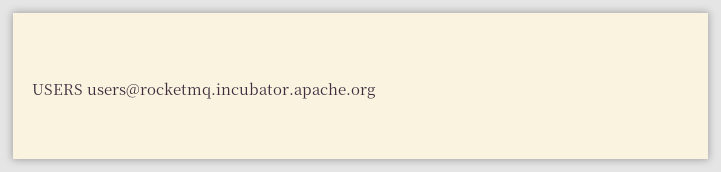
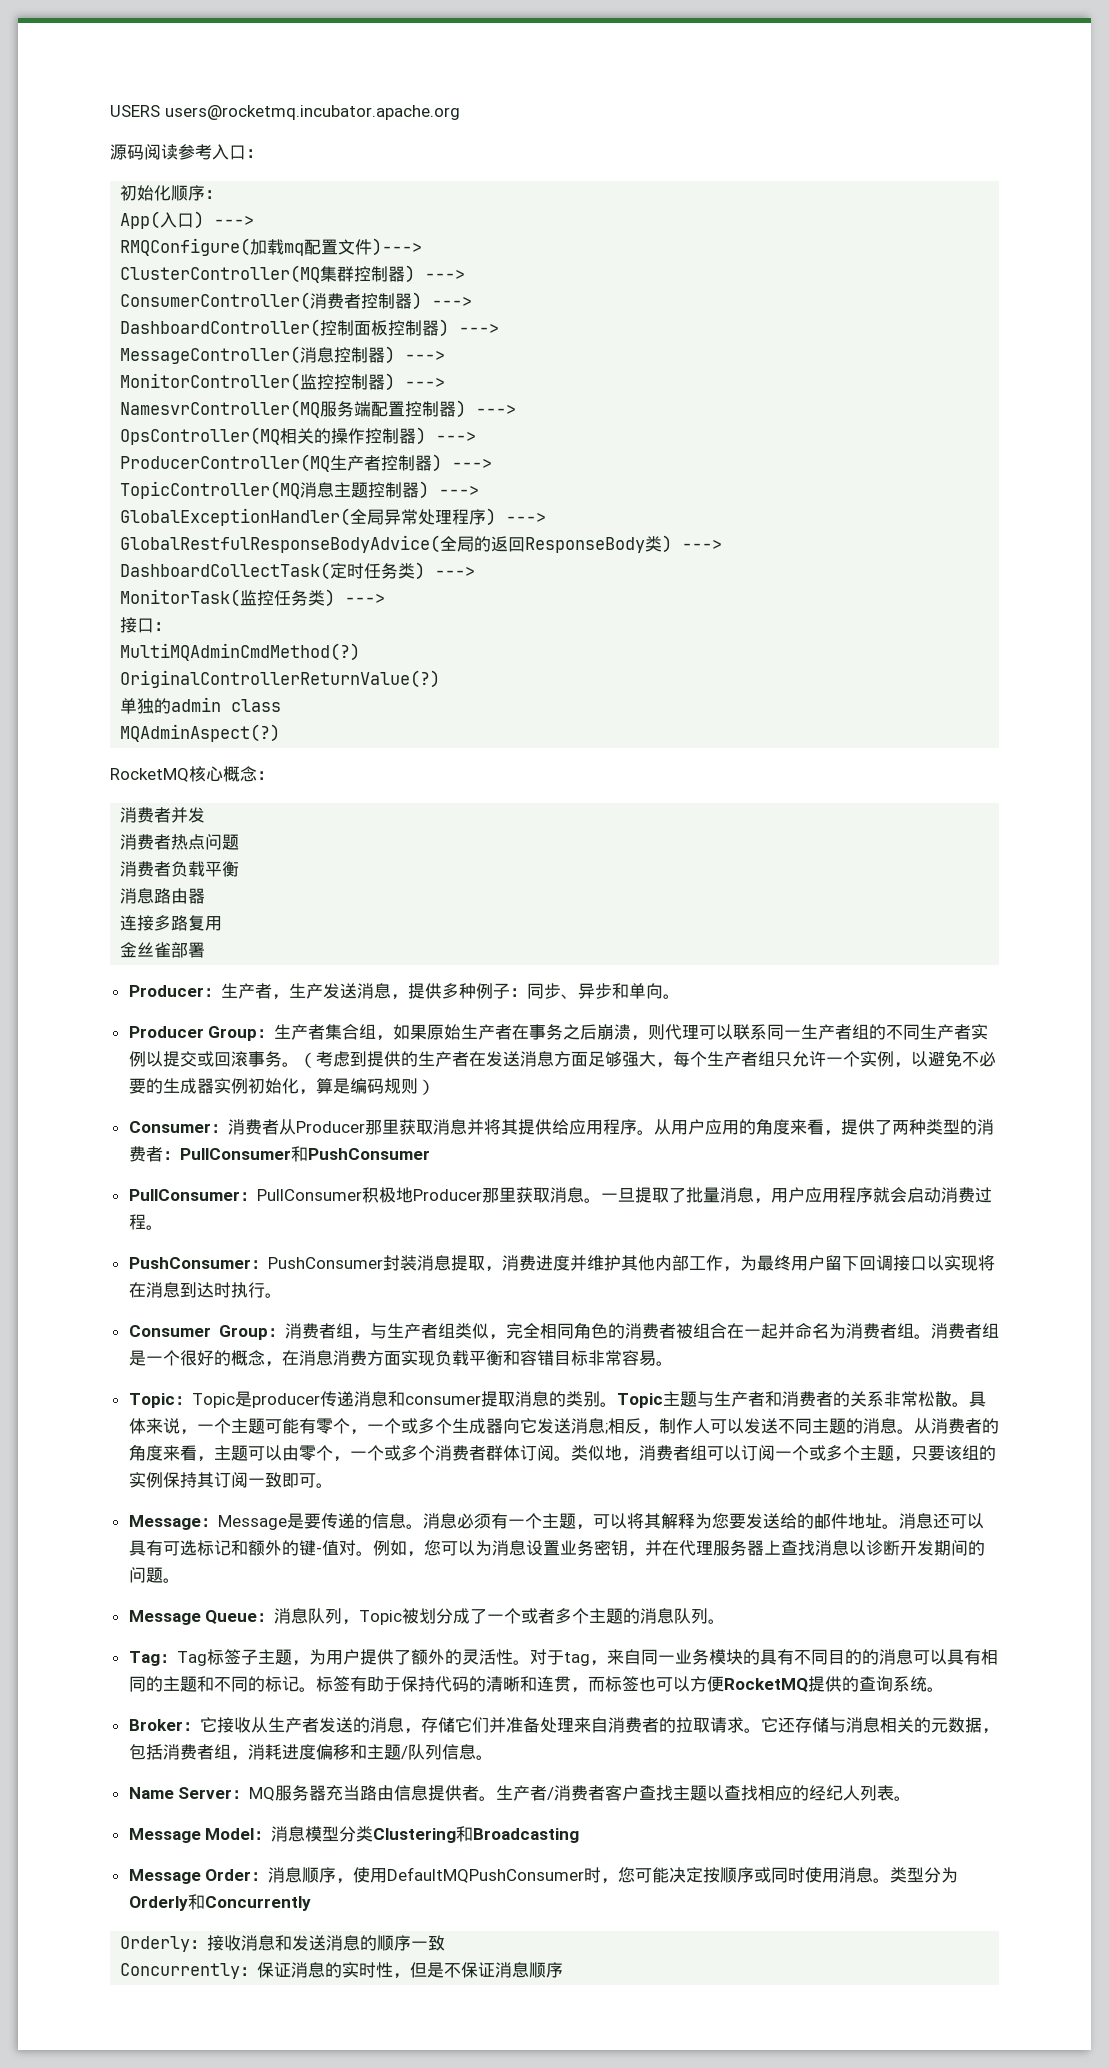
+ 源码阅读参考入口：
+ 初始化顺序：
+ App(入口) --->
+ RMQConfigure(加载mq配置文件)--->
+ ClusterController(MQ集群控制器) --->
+ ConsumerController(消费者控制器) --->
+ DashboardController(控制面板控制器) --->
+ MessageController(消息控制器) --->
+ MonitorController(监控控制器) --->
+ NamesvrController(MQ服务端配置控制器) --->
+ OpsController(MQ相关的操作控制器) --->
+ ProducerController(MQ生产者控制器) --->
+ TopicController(MQ消息主题控制器) --->
+ GlobalExceptionHandler(全局异常处理程序) --->
+ GlobalRestfulResponseBodyAdvice(全局的返回ResponseBody类) --->
+ DashboardCollectTask(定时任务类) --->
+ MonitorTask(监控任务类) --->
+ 接口：
+ MultiMQAdminCmdMethod(?)
+ OriginalControllerReturnValue(?)
+ 单独的admin class
+ MQAdminAspect(?)
+ RocketMQ核心概念：
+ 消费者并发
+ 消费者热点问题
+ 消费者负载平衡
+ 消息路由器
+ 连接多路复用
+ 金丝雀部署
+ Producer：生产者，生产发送消息，提供多种例子：同步、异步和单向。
+ Producer Group：生产者集合组，如果原始生产者在事务之后崩溃，则代理可以联系同一生产者组的不同生产者实例以提交或回滚事务。（考虑到提供的生产者在发送消息方面足够强大，每个生产者组只允许一个实例，以避免不必要的生成器实例初始化，算是编码规则）
+ Consumer：消费者从Producer那里获取消息并将其提供给应用程序。从用户应用的角度来看，提供了两种类型的消费者：PullConsumer和PushConsumer
+ PullConsumer：PullConsumer积极地Producer那里获取消息。一旦提取了批量消息，用户应用程序就会启动消费过程。
+ PushConsumer：PushConsumer封装消息提取，消费进度并维护其他内部工作，为最终用户留下回调接口以实现将在消息到达时执行。
+ Consumer Group：消费者组，与生产者组类似，完全相同角色的消费者被组合在一起并命名为消费者组。消费者组是一个很好的概念，在消息消费方面实现负载平衡和容错目标非常容易。
+ Topic：Topic是producer传递消息和consumer提取消息的类别。Topic主题与生产者和消费者的关系非常松散。具体来说，一个主题可能有零个，一个或多个生成器向它发送消息;相反，制作人可以发送不同主题的消息。从消费者的角度来看，主题可以由零个，一个或多个消费者群体订阅。类似地，消费者组可以订阅一个或多个主题，只要该组的实例保持其订阅一致即可。
+ Message：Message是要传递的信息。消息必须有一个主题，可以将其解释为您要发送给的邮件地址。消息还可以具有可选标记和额外的键-值对。例如，您可以为消息设置业务密钥，并在代理服务器上查找消息以诊断开发期间的问题。
+ Message Queue：消息队列，Topic被划分成了一个或者多个主题的消息队列。
+ Tag：Tag标签子主题，为用户提供了额外的灵活性。对于tag，来自同一业务模块的具有不同目的的消息可以具有相同的主题和不同的标记。标签有助于保持代码的清晰和连贯，而标签也可以方便RocketMQ提供的查询系统。
+ Broker：它接收从生产者发送的消息，存储它们并准备处理来自消费者的拉取请求。它还存储与消息相关的元数据，包括消费者组，消耗进度偏移和主题/队列信息。
+ Name Server：MQ服务器充当路由信息提供者。生产者/消费者客户查找主题以查找相应的经纪人列表。
+ Message Model：消息模型分类Clustering和Broadcasting
+ Message Order：消息顺序，使用DefaultMQPushConsumer时，您可能决定按顺序或同时使用消息。类型分为Orderly和Concurrently
+ Orderly：接收消息和发送消息的顺序一致
+ Concurrently：保证消息的实时性，但是不保证消息顺序

